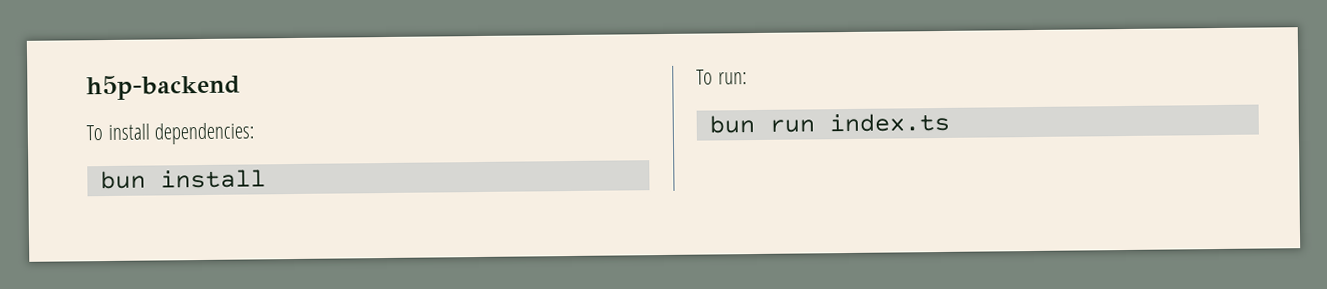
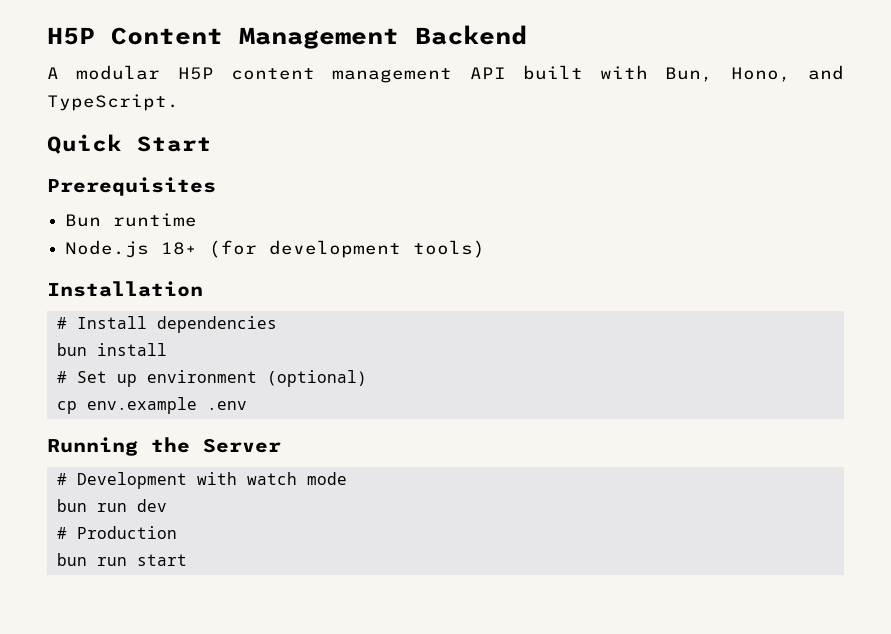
- h5p-backend
- To install dependencies:
+ H5P Content Management Backend
+ A modular H5P content management API built with Bun, Hono, and TypeScript.
+ Quick Start
+ Prerequisites
+ Bun runtime
+ Node.js 18+ (for development tools)
+ Installation
+ # Install dependencies
  bun install
- To run:
- bun run index.ts
+ # Set up environment (optional)
+ cp env.example .env
+ Running the Server
+ # Development with watch mode
+ bun run dev
+ # Production
+ bun run start

